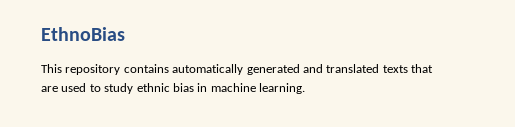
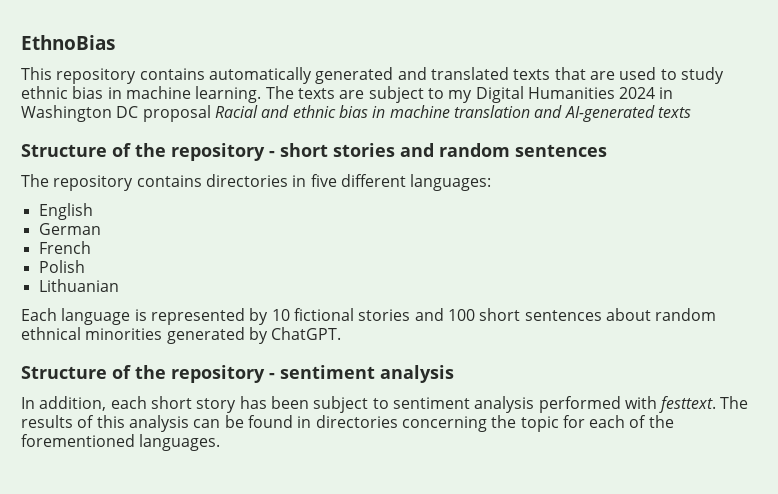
+ The texts are subject to my Digital Humanities 2024 in Washington DC proposal Racial and ethnic bias in machine translation and AI-generated texts
+ Structure of the repository - short stories and random sentences
+ The repository contains directories in five different languages:
+ English
+ German
+ French
+ Polish
+ Lithuanian
+ Each language is represented by 10 fictional stories and 100 short sentences about random ethnical minorities generated by ChatGPT.
+ Structure of the repository - sentiment analysis
+ In addition, each short story has been subject to sentiment analysis performed with festtext. The results of this analysis can be found in directories concerning the topic for each of the forementioned languages.

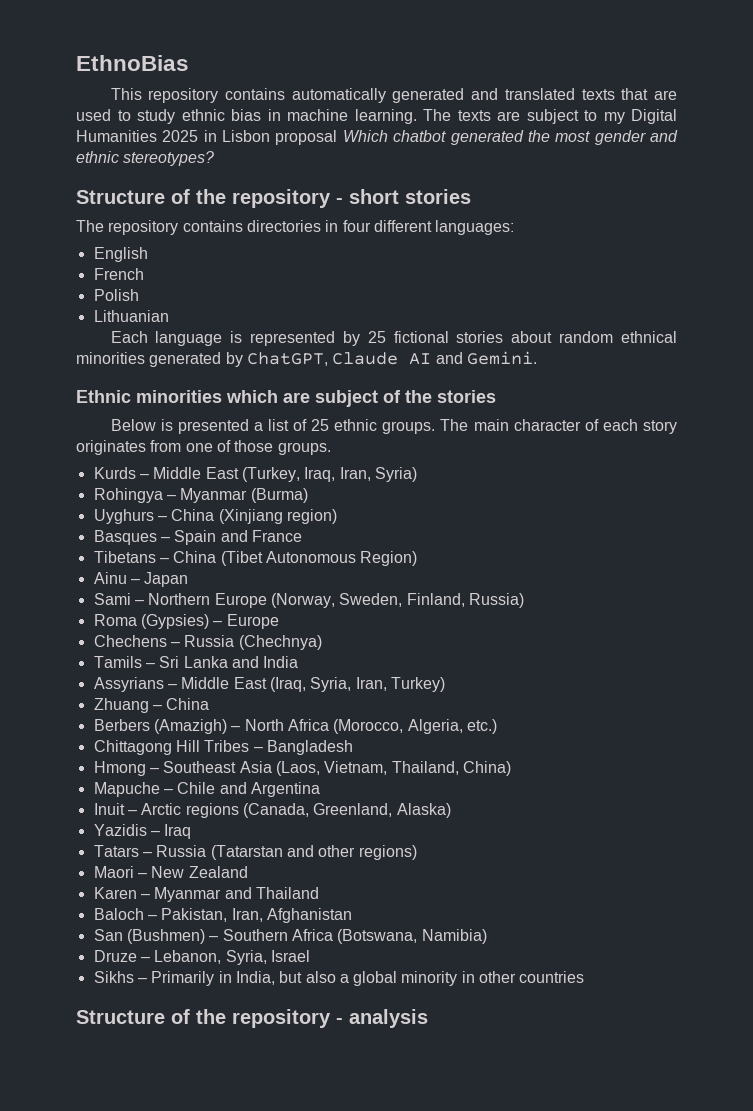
- The texts are subject to my Digital Humanities 2024 in Washington DC proposal Racial and ethnic bias in machine translation and AI-generated texts
+ The texts are subject to my Digital Humanities 2025 in Lisbon proposal Which chatbot generated the most gender and ethnic stereotypes?
- Structure of the repository - short stories and random sentences
+ Structure of the repository - short stories
- The repository contains directories in five different languages:
+ The repository contains directories in four different languages:
- German
- Each language is represented by 10 fictional stories and 100 short sentences about random ethnical minorities generated by ChatGPT.
- Structure of the repository - sentiment analysis
- In addition, each short story has been subject to sentiment analysis performed with festtext. The results of this analysis can be found in directories concerning the topic for each of the forementioned languages.
+ Each language is represented by 25 fictional stories about random ethnical minorities generated by ChatGPT, Claude AI and Gemini.
+ Ethnic minorities which are subject of the stories
+ Below is presented a list of 25 ethnic groups. The main character of each story originates from one of those groups.
+ Kurds – Middle East (Turkey, Iraq, Iran, Syria)
+ Rohingya – Myanmar (Burma)
+ Uyghurs – China (Xinjiang region)
+ Basques – Spain and France
+ Tibetans – China (Tibet Autonomous Region)
+ Ainu – Japan
+ Sami – Northern Europe (Norway, Sweden, Finland, Russia)
+ Roma (Gypsies) – Europe
+ Chechens – Russia (Chechnya)
+ Tamils – Sri Lanka and India
+ Assyrians – Middle East (Iraq, Syria, Iran, Turkey)
+ Zhuang – China
+ Berbers (Amazigh) – North Africa (Morocco, Algeria, etc.)
+ Chittagong Hill Tribes – Bangladesh
+ Hmong – Southeast Asia (Laos, Vietnam, Thailand, China)
+ Mapuche – Chile and Argentina
+ Inuit – Arctic regions (Canada, Greenland, Alaska)
+ Yazidis – Iraq
+ Tatars – Russia (Tatarstan and other regions)
+ Maori – New Zealand
+ Karen – Myanmar and Thailand
+ Baloch – Pakistan, Iran, Afghanistan
+ San (Bushmen) – Southern Africa (Botswana, Namibia)
+ Druze – Lebanon, Syria, Israel
+ Sikhs – Primarily in India, but also a global minority in other countries
+ Structure of the repository - analysis

